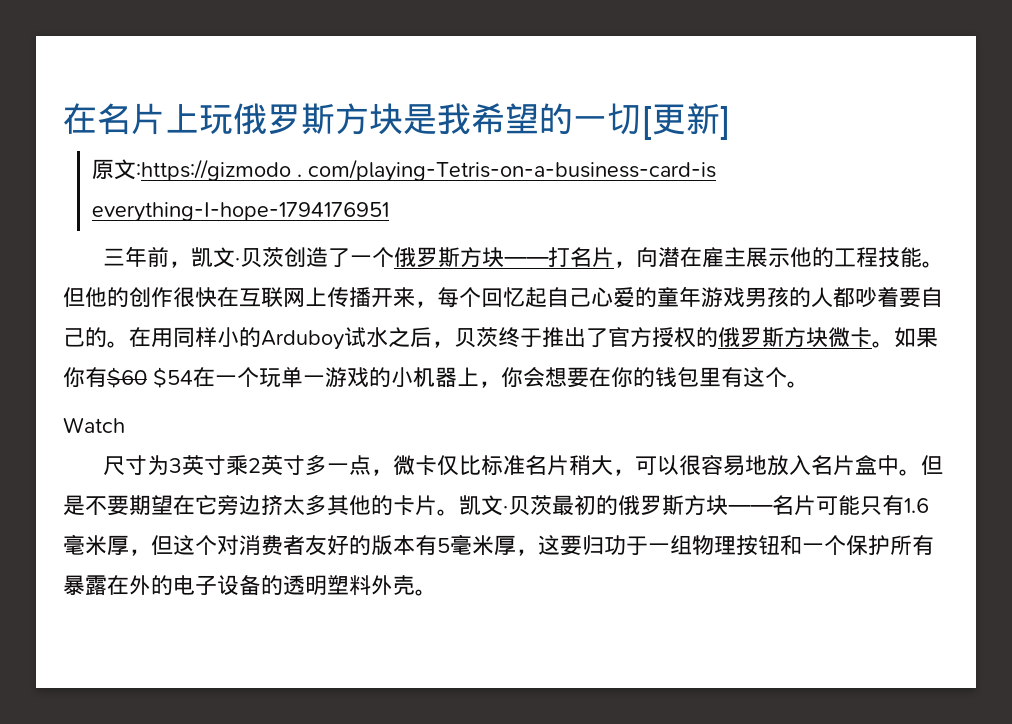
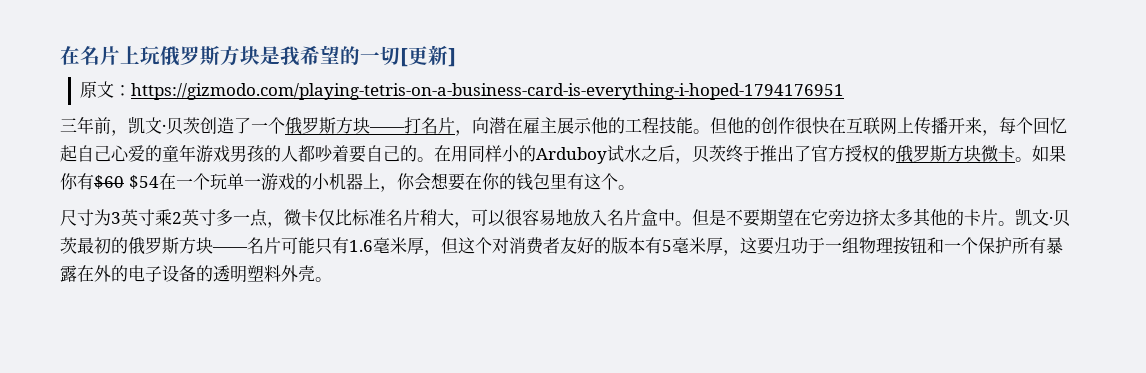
- 原文:https://gizmodo . com/playing-Tetris-on-a-business-card-is everything-I-hope-1794176951
+ 原文：https://gizmodo.com/playing-tetris-on-a-business-card-is-everything-i-hoped-1794176951
- Watch

